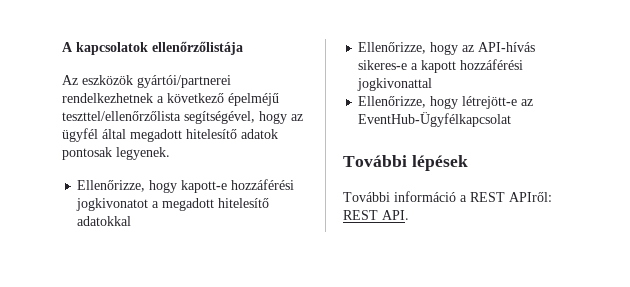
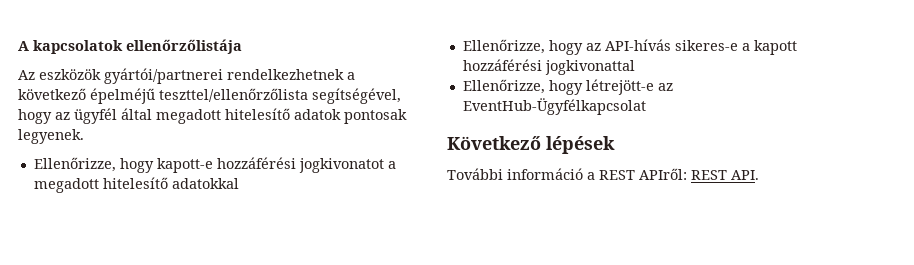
- További lépések
+ Következő lépések

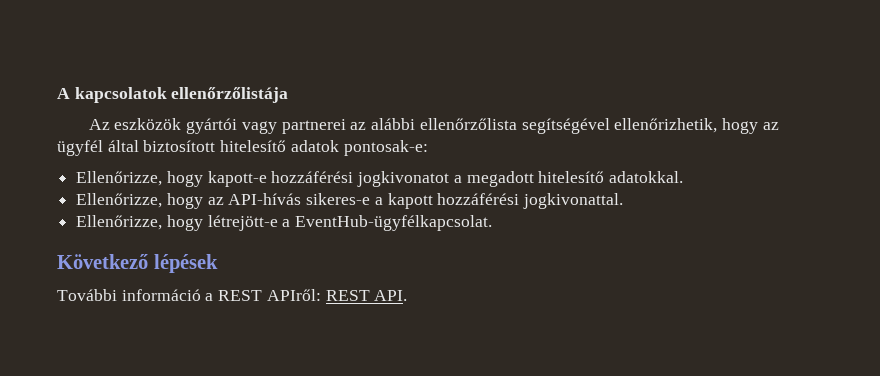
- Az eszközök gyártói/partnerei rendelkezhetnek a következő épelméjű teszttel/ellenőrzőlista segítségével, hogy az ügyfél által megadott hitelesítő adatok pontosak legyenek.
+ Az eszközök gyártói vagy partnerei az alábbi ellenőrzőlista segítségével ellenőrizhetik, hogy az ügyfél által biztosított hitelesítő adatok pontosak-e:
- Ellenőrizze, hogy kapott-e hozzáférési jogkivonatot a megadott hitelesítő adatokkal
+ Ellenőrizze, hogy kapott-e hozzáférési jogkivonatot a megadott hitelesítő adatokkal.
- Ellenőrizze, hogy az API-hívás sikeres-e a kapott hozzáférési jogkivonattal
+ Ellenőrizze, hogy az API-hívás sikeres-e a kapott hozzáférési jogkivonattal.
- Ellenőrizze, hogy létrejött-e az EventHub-Ügyfélkapcsolat
+ Ellenőrizze, hogy létrejött-e a EventHub-ügyfélkapcsolat.

